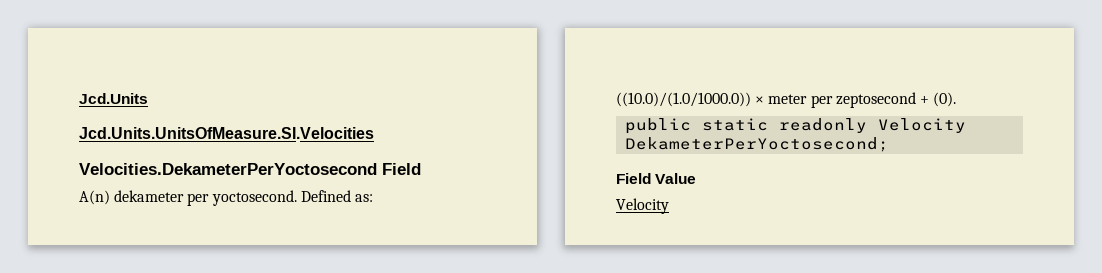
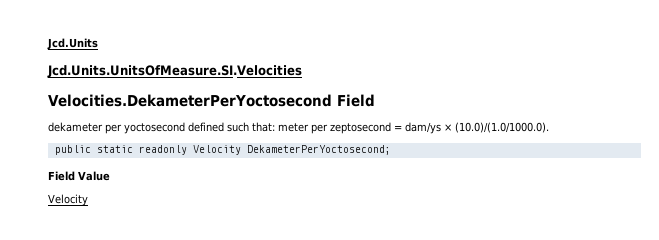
- A(n) dekameter per yoctosecond. Defined as: ((10.0)/(1.0/1000.0)) × meter per zeptosecond + (0).
+ dekameter per yoctosecond defined such that: meter per zeptosecond = dam/ys × (10.0)/(1.0/1000.0).

